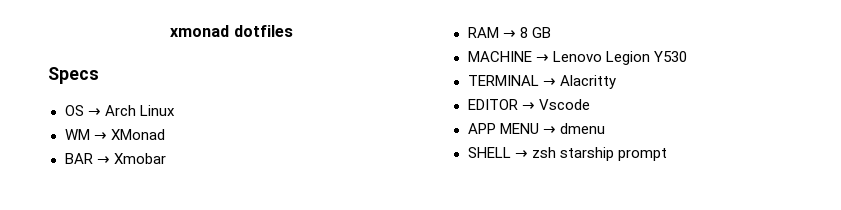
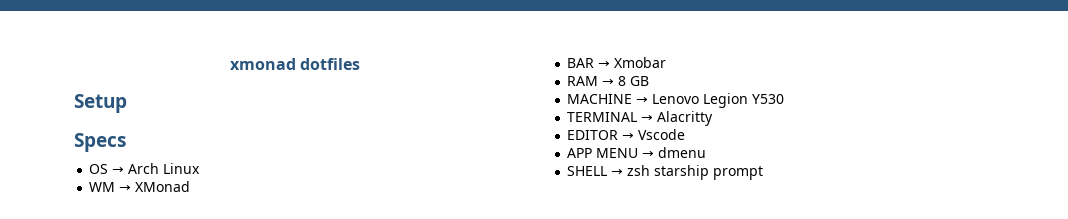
+ Setup

